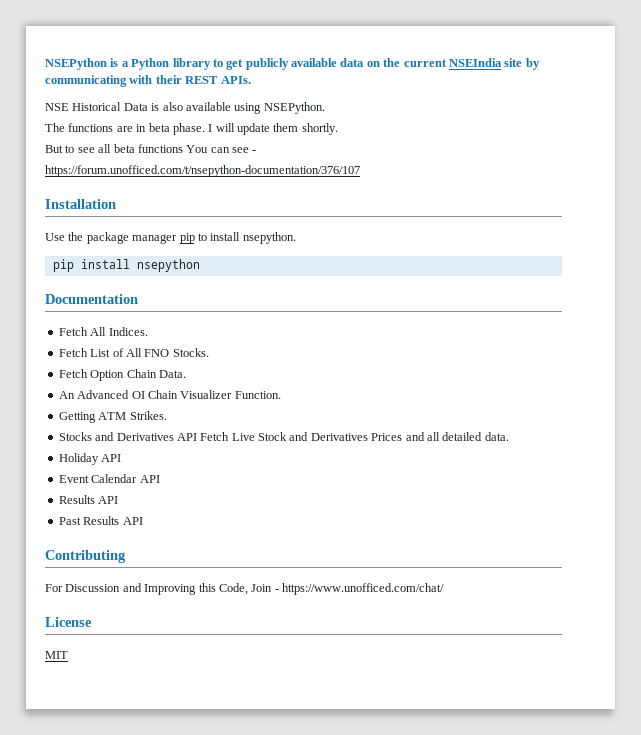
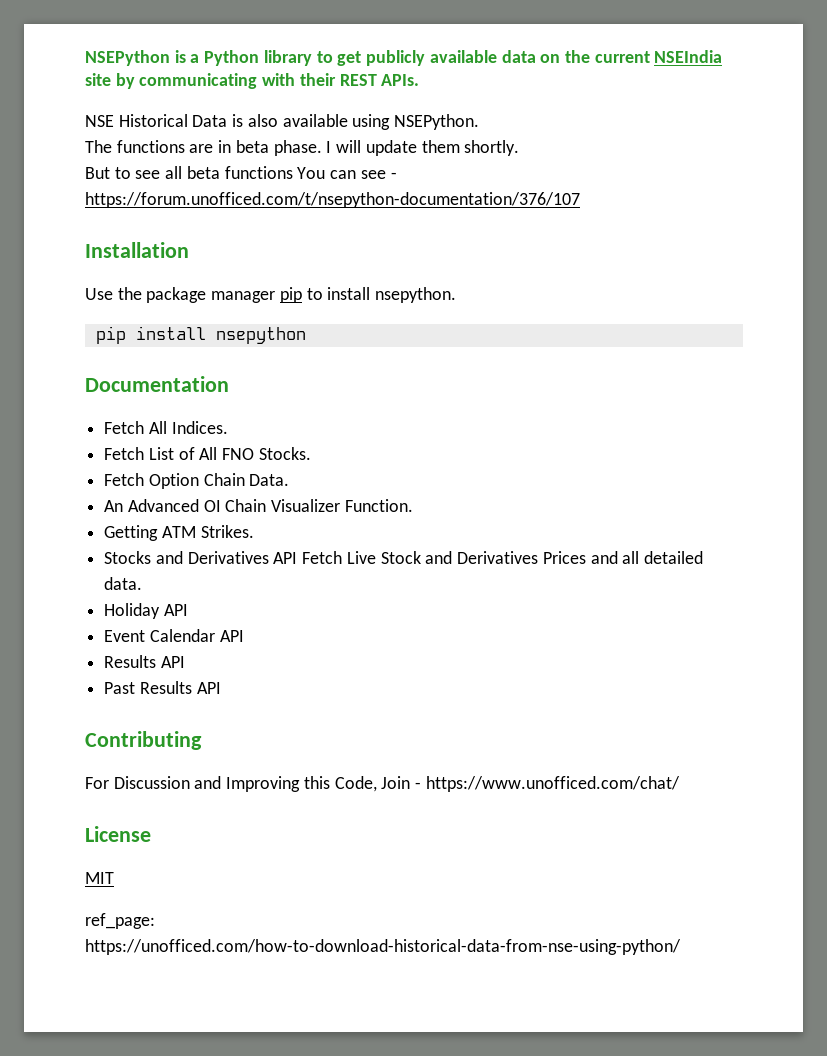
+ ref_page: https://unofficed.com/how-to-download-historical-data-from-nse-using-python/

